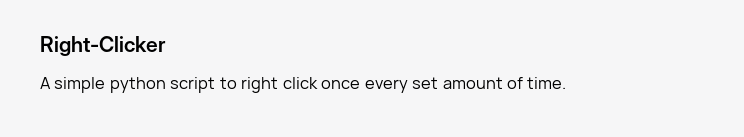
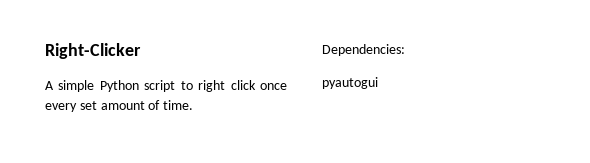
- A simple python script to right click once every set amount of time.
+ A simple Python script to right click once every set amount of time.
+ Dependencies:
+ pyautogui

